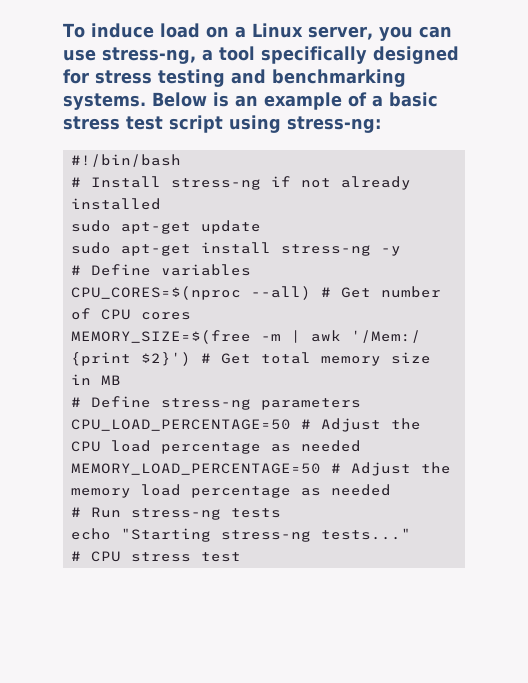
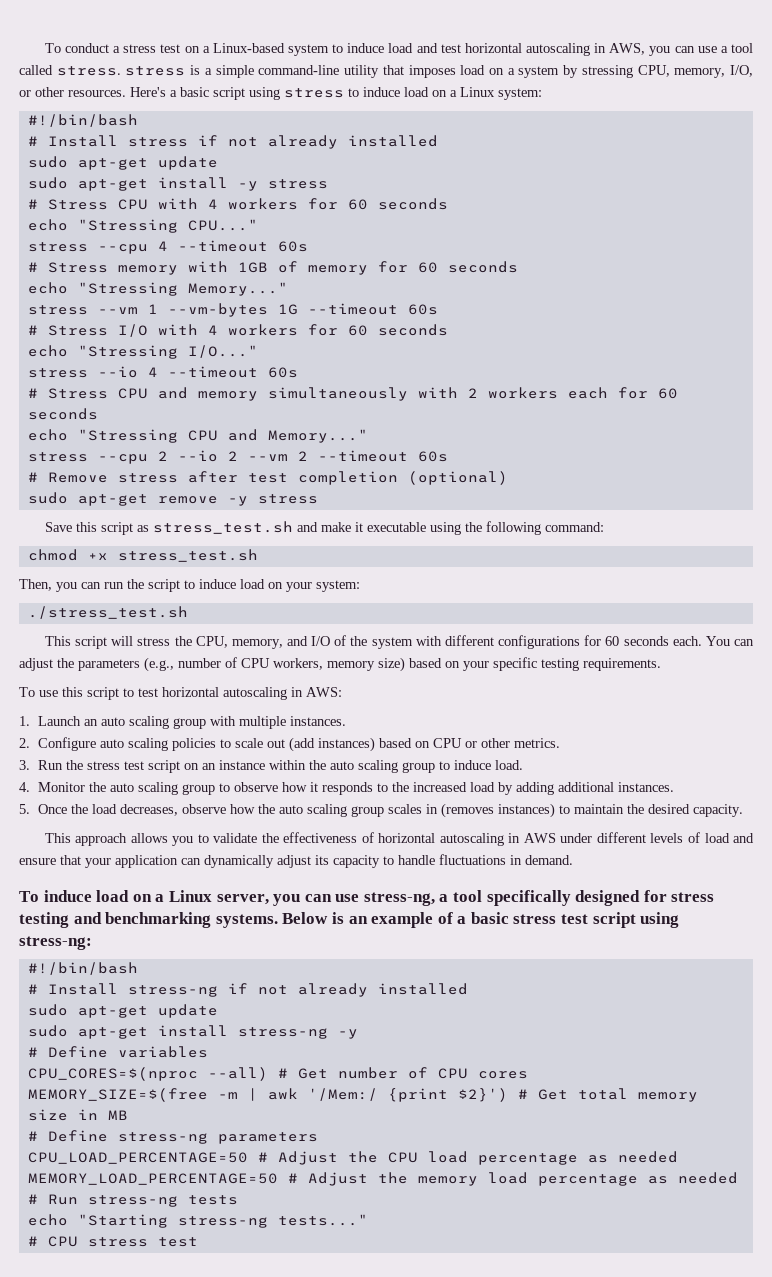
+ To conduct a stress test on a Linux-based system to induce load and test horizontal autoscaling in AWS, you can use a tool called stress. stress is a simple command-line utility that imposes load on a system by stressing CPU, memory, I/O, or other resources. Here's a basic script using stress to induce load on a Linux system:
+ #!/bin/bash
+ # Install stress if not already installed
+ sudo apt-get update
+ sudo apt-get install -y stress
+ # Stress CPU with 4 workers for 60 seconds
+ echo "Stressing CPU..."
+ stress --cpu 4 --timeout 60s
+ # Stress memory with 1GB of memory for 60 seconds
+ echo "Stressing Memory..."
+ stress --vm 1 --vm-bytes 1G --timeout 60s
+ # Stress I/O with 4 workers for 60 seconds
+ echo "Stressing I/O..."
+ stress --io 4 --timeout 60s
+ # Stress CPU and memory simultaneously with 2 workers each for 60 seconds
+ echo "Stressing CPU and Memory..."
+ stress --cpu 2 --io 2 --vm 2 --timeout 60s
+ # Remove stress after test completion (optional)
+ sudo apt-get remove -y stress
+ Save this script as stress_test.sh and make it executable using the following command:
+ chmod +x stress_test.sh
+ Then, you can run the script to induce load on your system:
+ ./stress_test.sh
+ This script will stress the CPU, memory, and I/O of the system with different configurations for 60 seconds each. You can adjust the parameters (e.g., number of CPU workers, memory size) based on your specific testing requirements.
+ To use this script to test horizontal autoscaling in AWS:
+ 1. Launch an auto scaling group with multiple instances.
+ 2. Configure auto scaling policies to scale out (add instances) based on CPU or other metrics.
+ 3. Run the stress test script on an instance within the auto scaling group to induce load.
+ 4. Monitor the auto scaling group to observe how it responds to the increased load by adding additional instances.
+ 5. Once the load decreases, observe how the auto scaling group scales in (removes instances) to maintain the desired capacity.
+ This approach allows you to validate the effectiveness of horizontal autoscaling in AWS under different levels of load and ensure that your application can dynamically adjust its capacity to handle fluctuations in demand.

